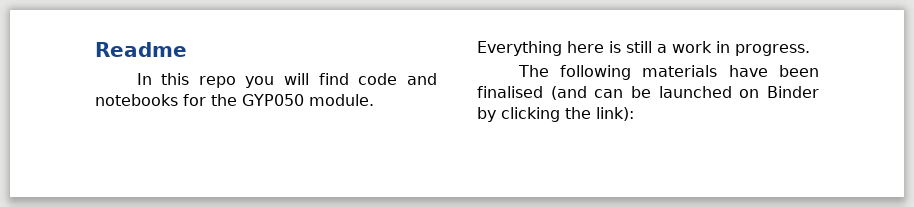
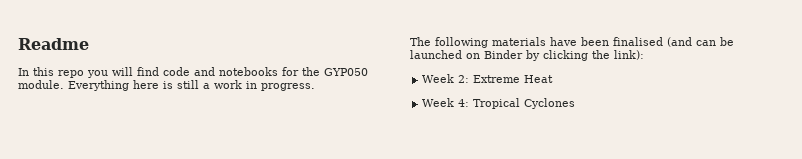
+ Week 2: Extreme Heat
+ Week 4: Tropical Cyclones

